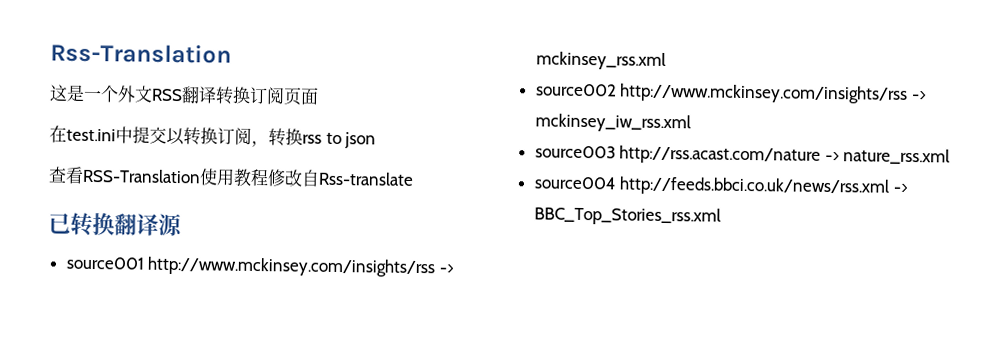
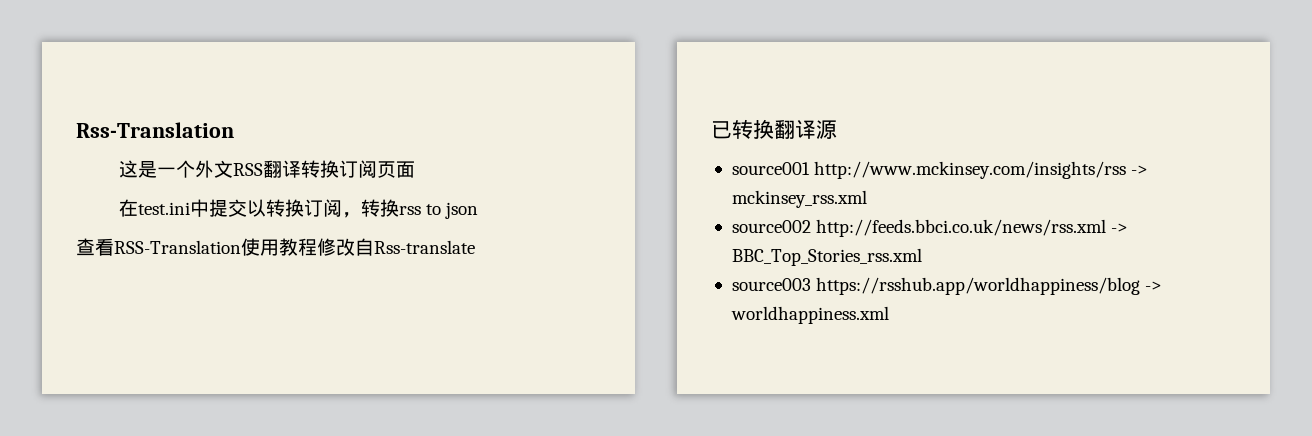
- source002 http://www.mckinsey.com/insights/rss -> mckinsey_iw_rss.xml
- source003 http://rss.acast.com/nature -> nature_rss.xml
- source004 http://feeds.bbci.co.uk/news/rss.xml -> BBC_Top_Stories_rss.xml
+ source002 http://feeds.bbci.co.uk/news/rss.xml -> BBC_Top_Stories_rss.xml
+ source003 https://rsshub.app/worldhappiness/blog -> worldhappiness.xml

